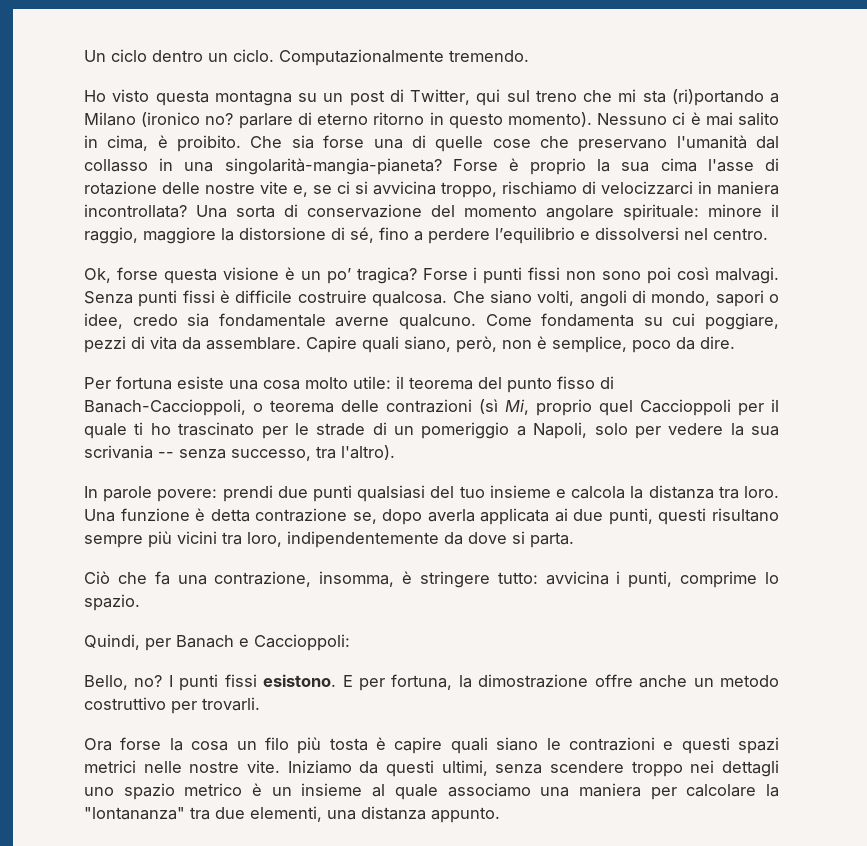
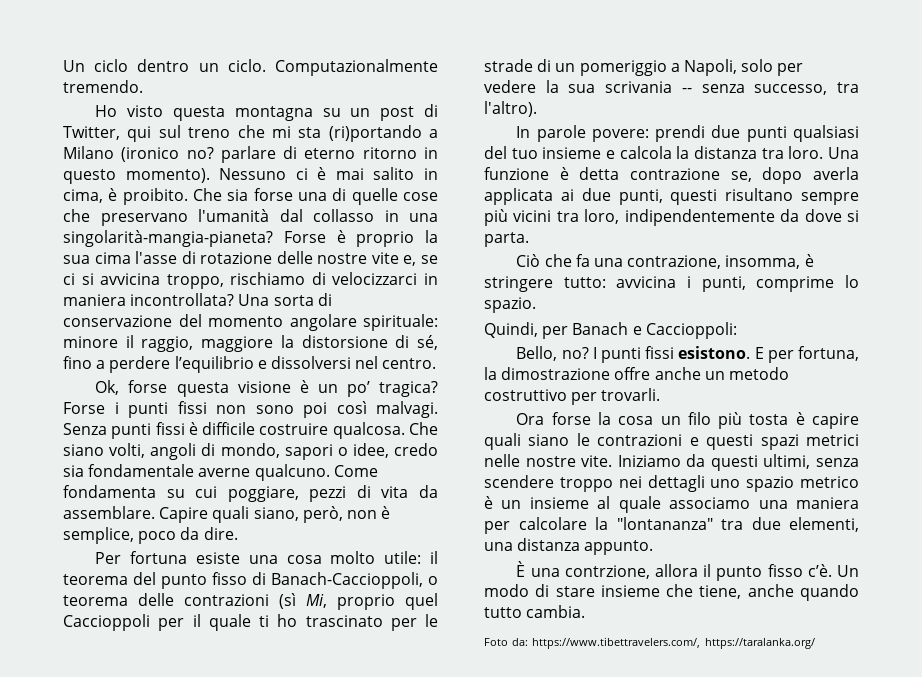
+ È una contrzione, allora il punto fisso c’è. Un modo di stare insieme che tiene, anche quando tutto cambia.
+ Foto da: https://www.tibettravelers.com/, https://taralanka.org/

